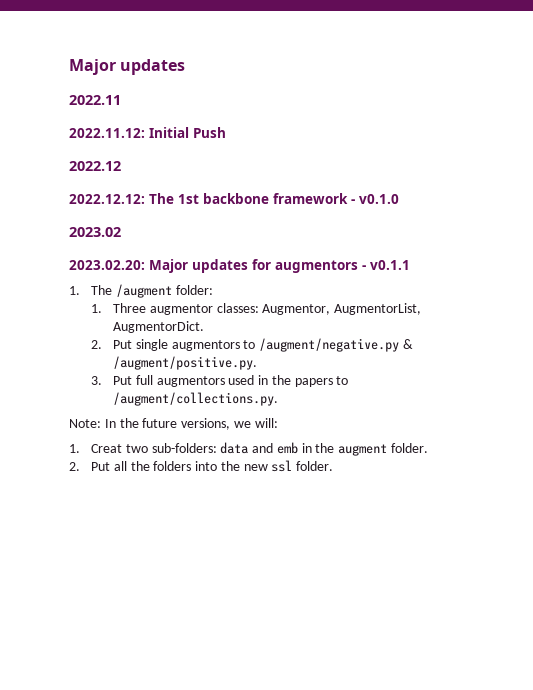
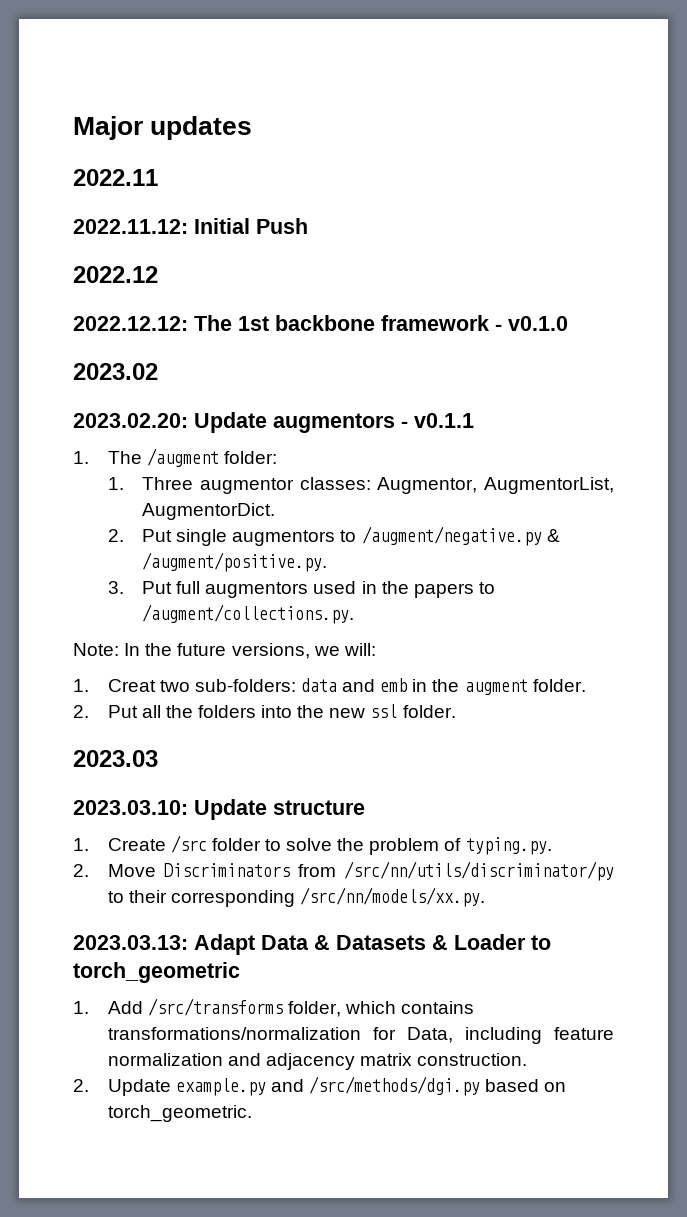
- 2023.02.20: Major updates for augmentors - v0.1.1
+ 2023.02.20: Update augmentors - v0.1.1
+ 2023.03
+ 2023.03.10: Update structure
+ 1. Create /src folder to solve the problem of typing.py.
+ 2. Move Discriminators from /src/nn/utils/discriminator/py to their corresponding /src/nn/models/xx.py.
+ 2023.03.13: Adapt Data & Datasets & Loader to torch_geometric
+ 1. Add /src/transforms folder, which contains transformations/normalization for Data, including feature normalization and adjacency matrix construction.
+ 2. Update example.py and /src/methods/dgi.py based on torch_geometric.

